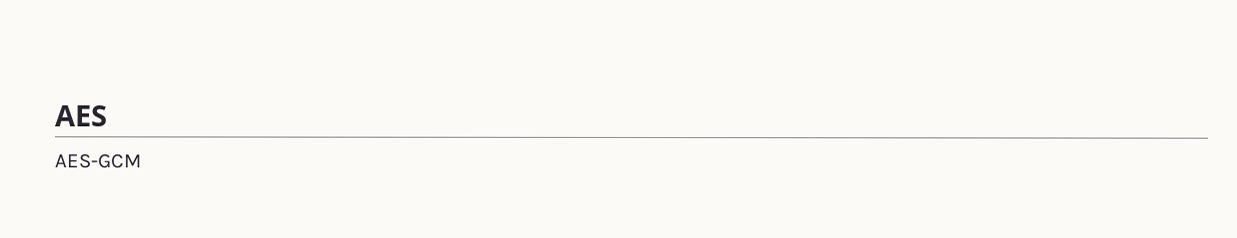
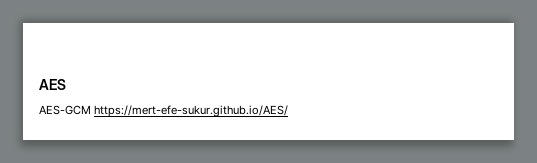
- AES-GCM
+ AES-GCM https://mert-efe-sukur.github.io/AES/

